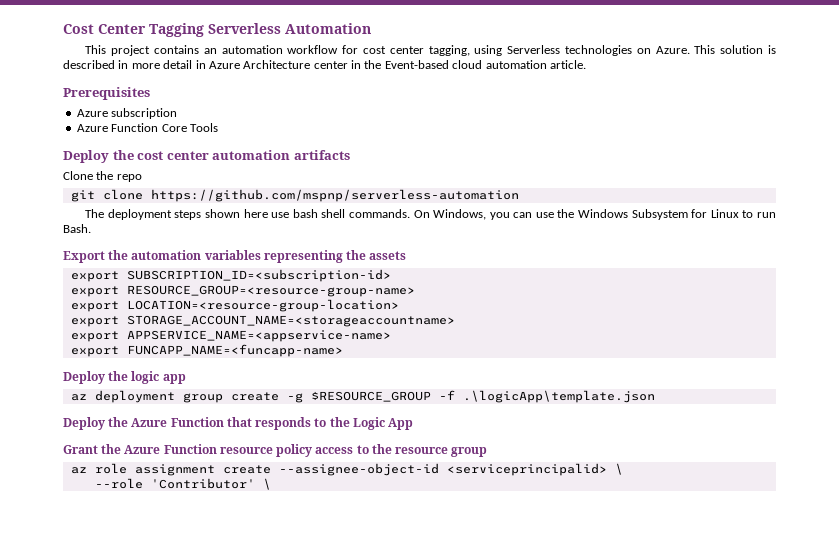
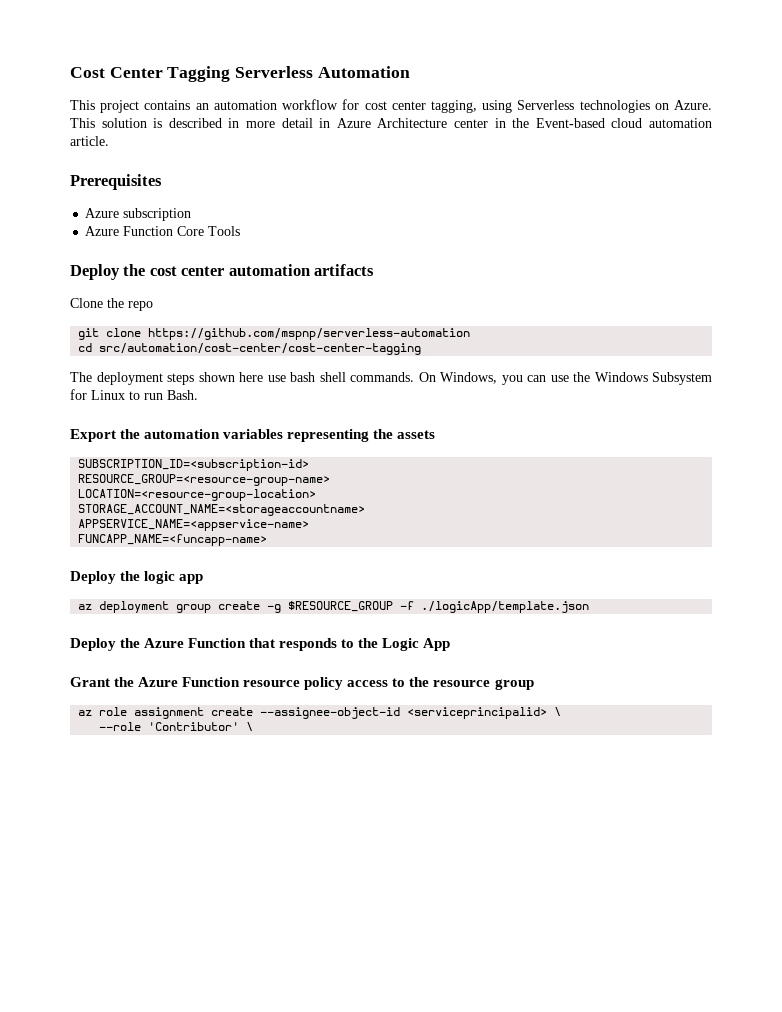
+ cd src/automation/cost-center/cost-center-tagging
- export SUBSCRIPTION_ID=<subscription-id>
+ SUBSCRIPTION_ID=<subscription-id>
- export RESOURCE_GROUP=<resource-group-name>
+ RESOURCE_GROUP=<resource-group-name>
- export LOCATION=<resource-group-location>
+ LOCATION=<resource-group-location>
- export STORAGE_ACCOUNT_NAME=<storageaccountname>
+ STORAGE_ACCOUNT_NAME=<storageaccountname>
- export APPSERVICE_NAME=<appservice-name>
+ APPSERVICE_NAME=<appservice-name>
- export FUNCAPP_NAME=<funcapp-name>
+ FUNCAPP_NAME=<funcapp-name>
- az deployment group create -g $RESOURCE_GROUP -f .\logicApp\template.json
+ az deployment group create -g $RESOURCE_GROUP -f ./logicApp/template.json

